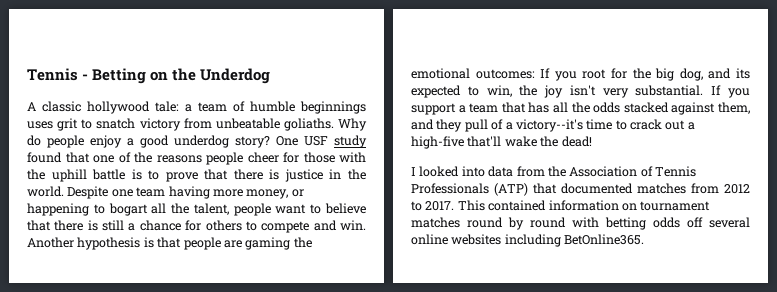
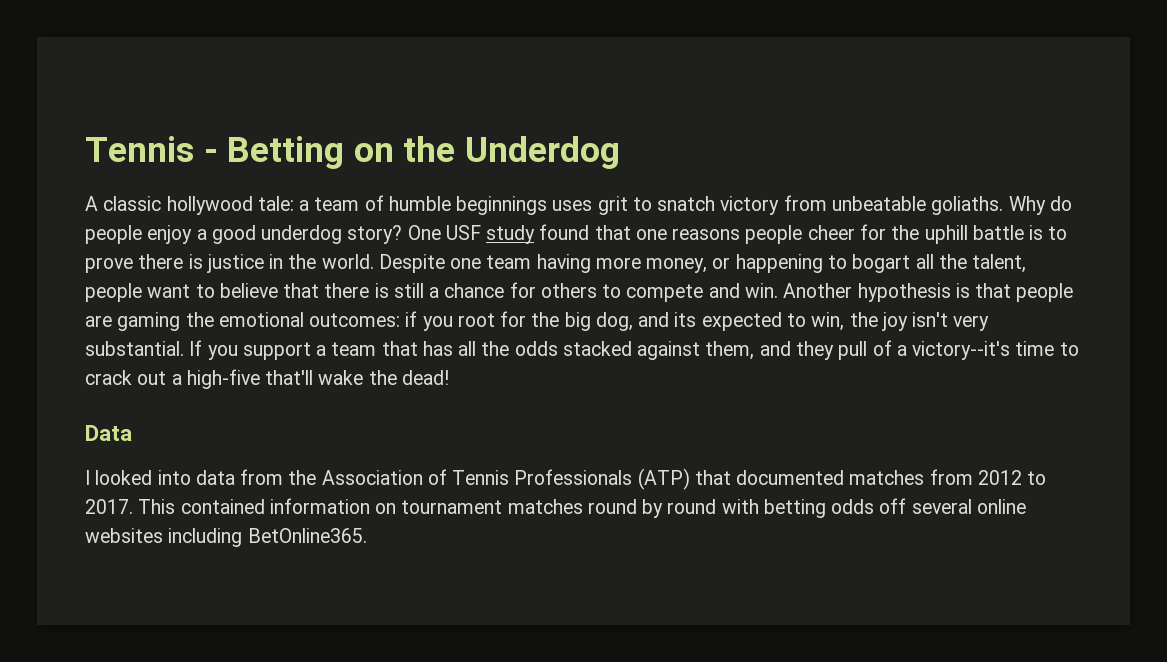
- One USF study found that one of the reasons people cheer for those with the uphill battle is to prove that there is justice in the world.
+ One USF study found that one reasons people cheer for the uphill battle is to prove there is justice in the world.
- Another hypothesis is that people are gaming the emotional outcomes: If you root for the big dog, and its expected to win, the joy isn't very substantial.
+ Another hypothesis is that people are gaming the emotional outcomes: if you root for the big dog, and its expected to win, the joy isn't very substantial.
+ Data

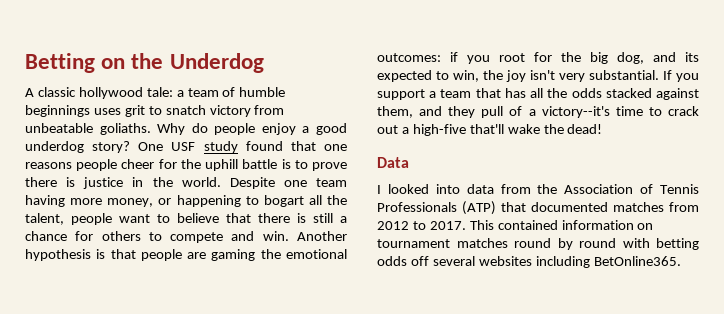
- Tennis - Betting on the Underdog
+ Betting on the Underdog
- This contained information on tournament matches round by round with betting odds off several online websites including BetOnline365.
+ This contained information on tournament matches round by round with betting odds off several websites including BetOnline365.

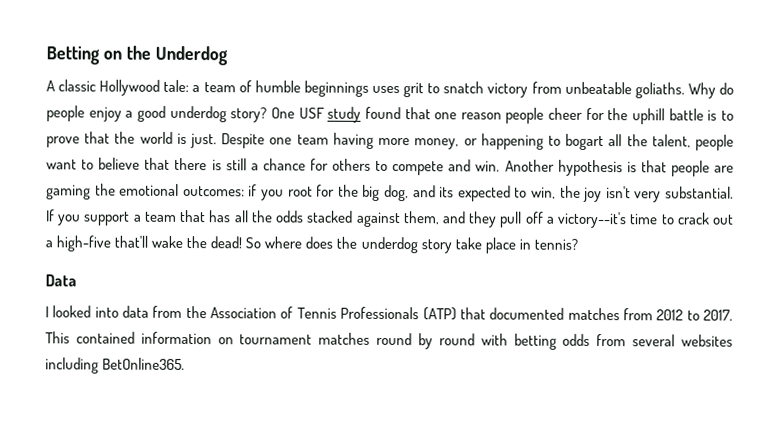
- A classic hollywood tale: a team of humble beginnings uses grit to snatch victory from unbeatable goliaths.
+ A classic Hollywood tale: a team of humble beginnings uses grit to snatch victory from unbeatable goliaths.
- One USF study found that one reasons people cheer for the uphill battle is to prove there is justice in the world.
+ One USF study found that one reason people cheer for the uphill battle is to prove that the world is just.
- If you support a team that has all the odds stacked against them, and they pull of a victory--it's time to crack out a high-five that'll wake the dead!
+ If you support a team that has all the odds stacked against them, and they pull off a victory--it's time to crack out a high-five that'll wake the dead! So where does the underdog story take place in tennis?
- This contained information on tournament matches round by round with betting odds off several websites including BetOnline365.
+ This contained information on tournament matches round by round with betting odds from several websites including BetOnline365.

